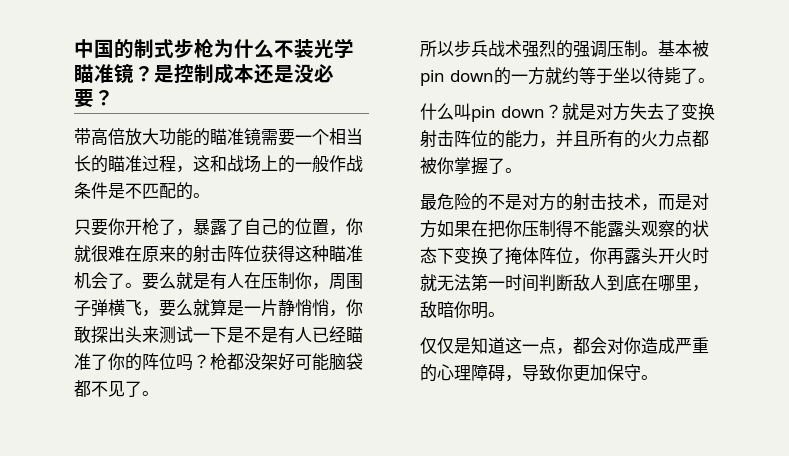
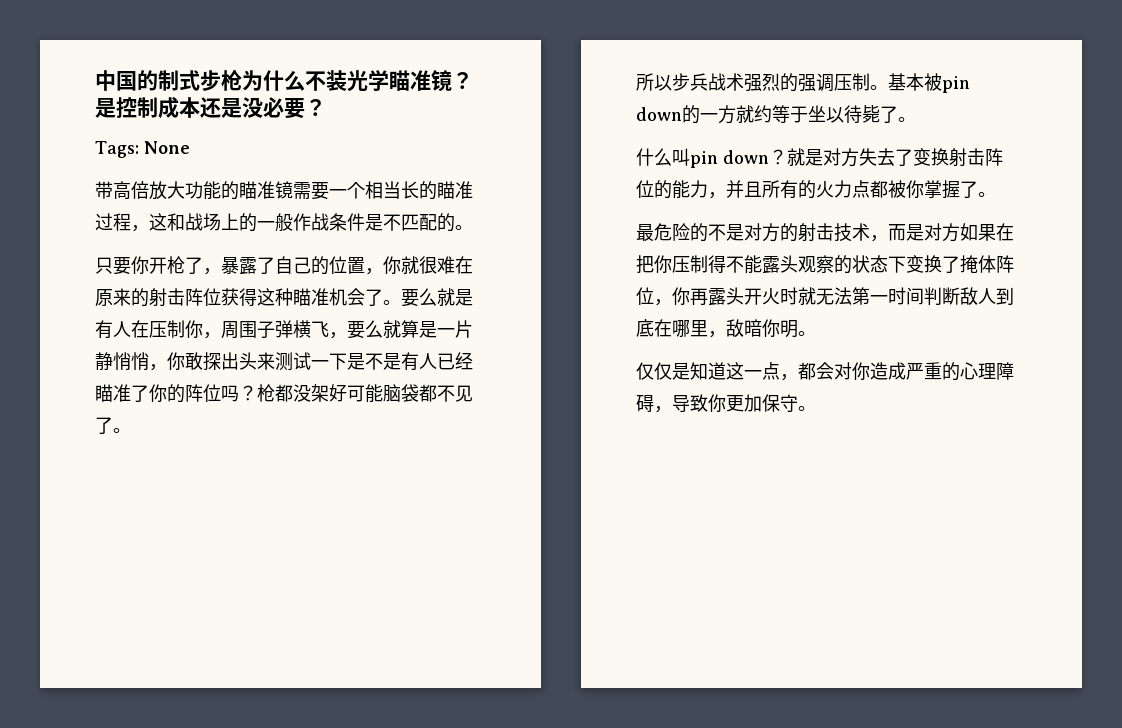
+ Tags: None

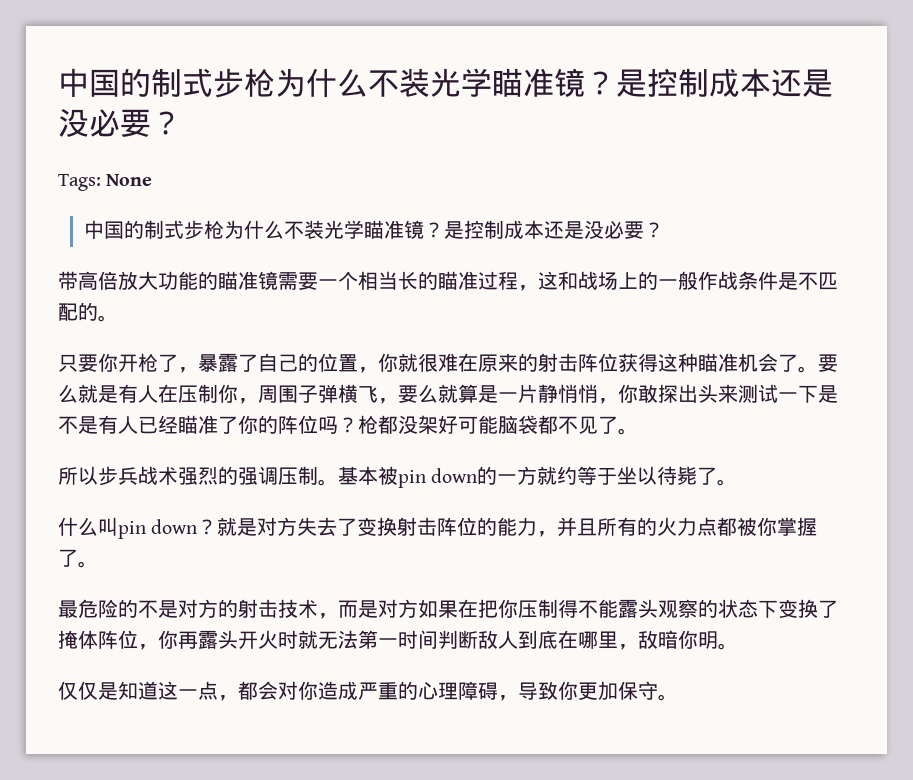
  Tags: None
+ 中国的制式步枪为什么不装光学瞄准镜？是控制成本还是没必要？

